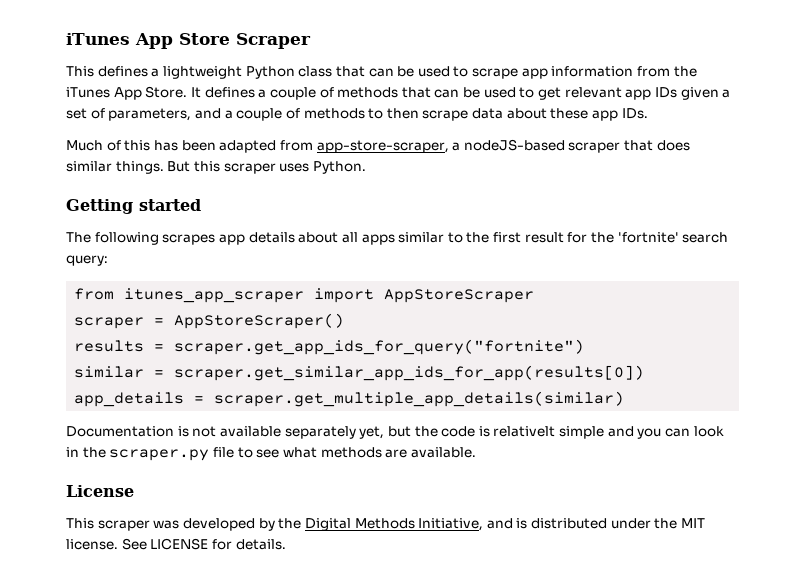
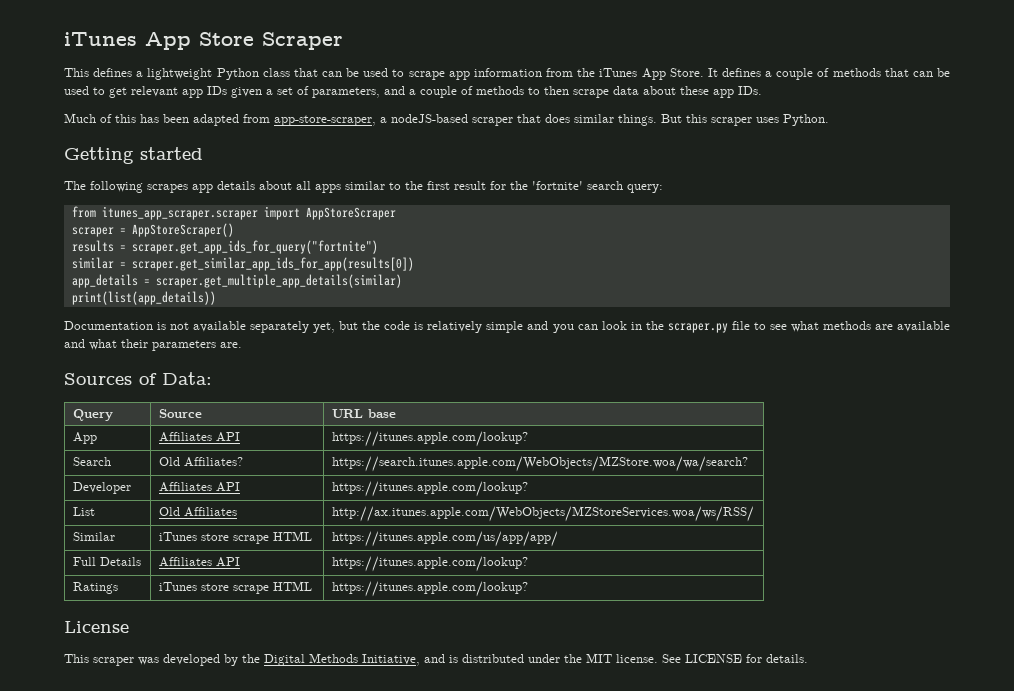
- from itunes_app_scraper import AppStoreScraper
+ from itunes_app_scraper.scraper import AppStoreScraper
+ print(list(app_details))
- Documentation is not available separately yet, but the code is relativelt simple and you can look in the scraper.py file to see what methods are available.
+ Documentation is not available separately yet, but the code is relatively simple and you can look in the scraper.py file to see what methods are available and what their parameters are.
+ Sources of Data:
+ Query | Source | URL base
+ App | Affiliates API | https://itunes.apple.com/lookup?
+ Search | Old Affiliates? | https://search.itunes.apple.com/WebObjects/MZStore.woa/wa/search?
+ Developer | Affiliates API | https://itunes.apple.com/lookup?
+ List | Old Affiliates | http://ax.itunes.apple.com/WebObjects/MZStoreServices.woa/ws/RSS/
+ Similar | iTunes store scrape HTML | https://itunes.apple.com/us/app/app/
+ Full Details | Affiliates API | https://itunes.apple.com/lookup?
+ Ratings | iTunes store scrape HTML | https://itunes.apple.com/lookup?

